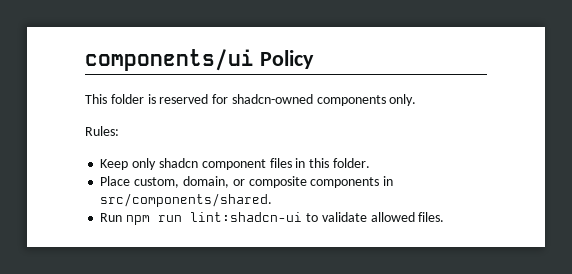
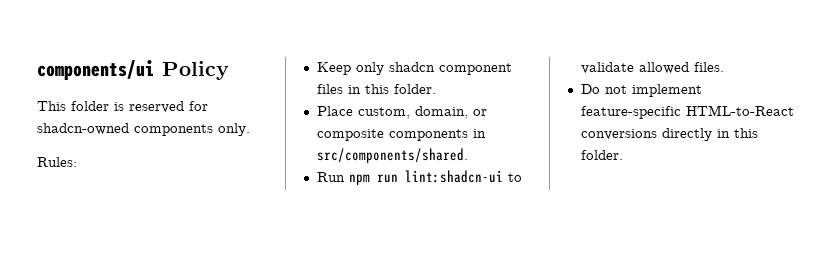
+ Do not implement feature-specific HTML-to-React conversions directly in this folder.

